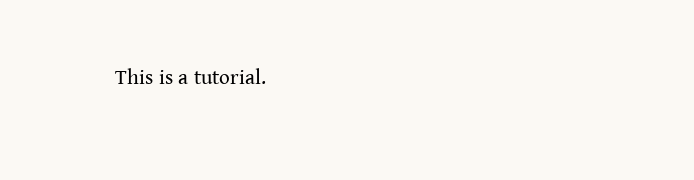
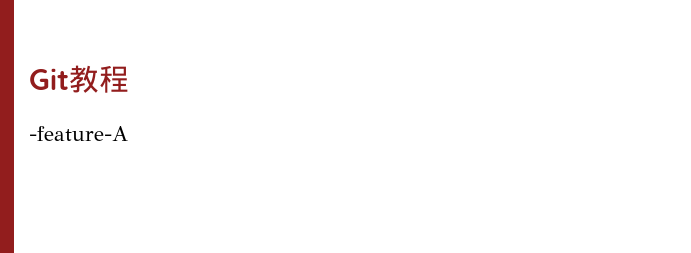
- This is a tutorial.
+ Git教程
+ -feature-A

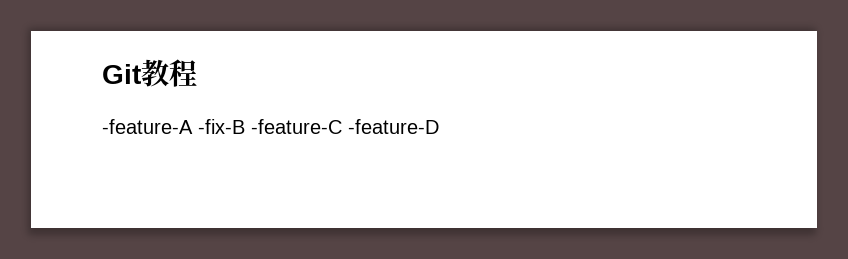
- -feature-A
+ -feature-A -fix-B -feature-C -feature-D

